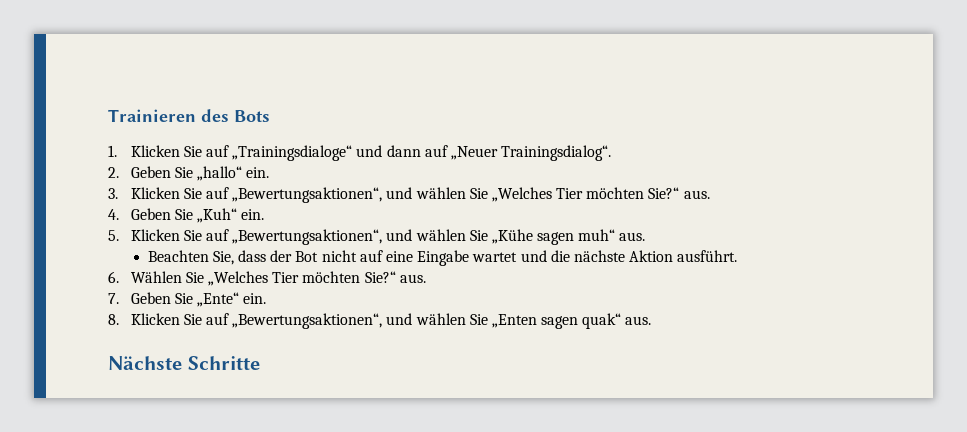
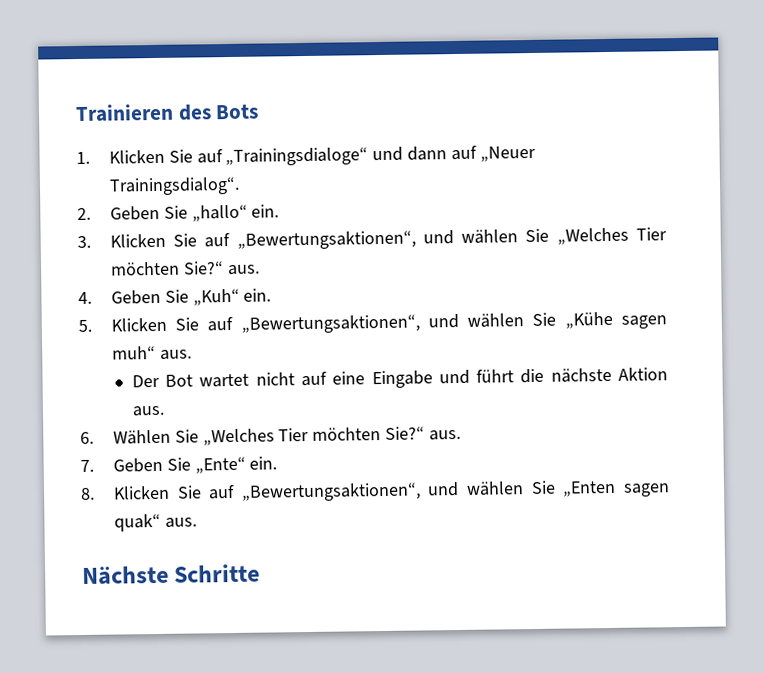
- Beachten Sie, dass der Bot nicht auf eine Eingabe wartet und die nächste Aktion ausführt.
+ Der Bot wartet nicht auf eine Eingabe und führt die nächste Aktion aus.

